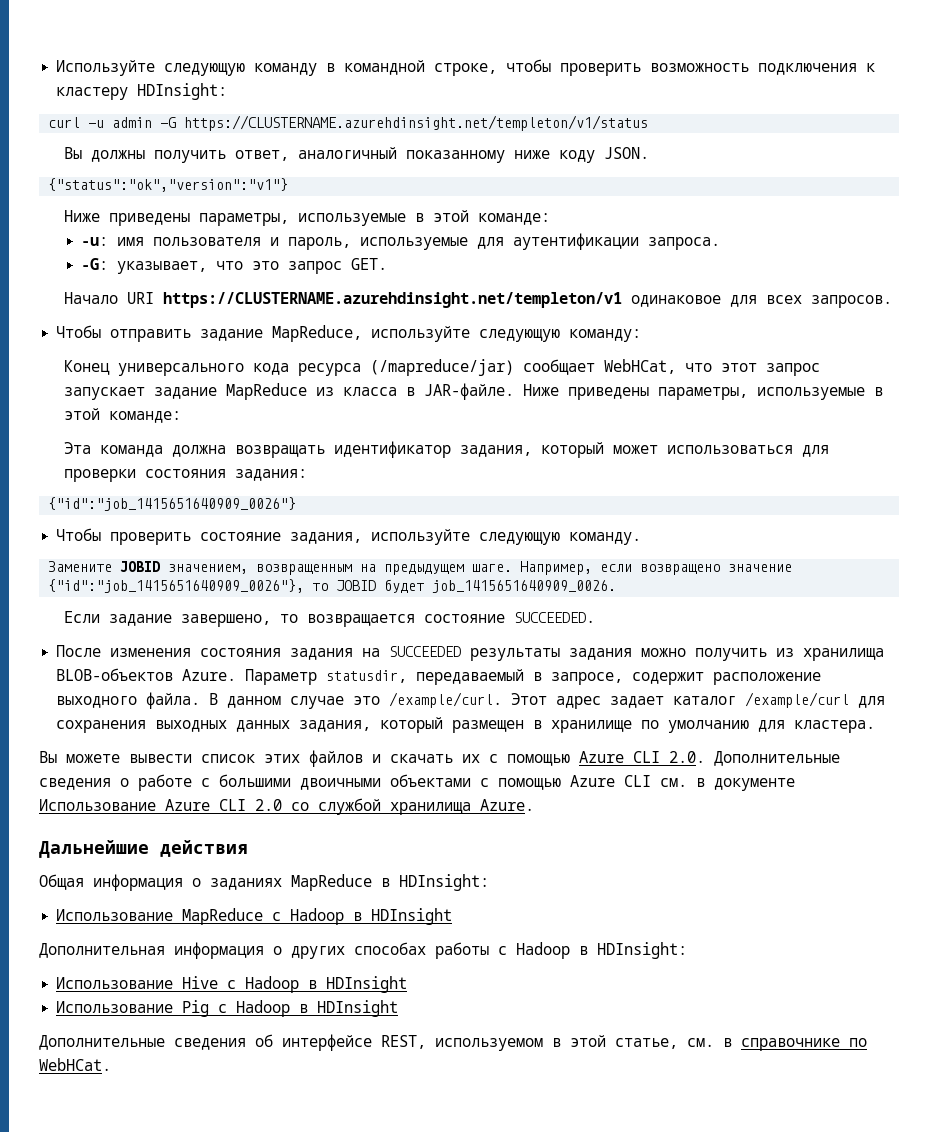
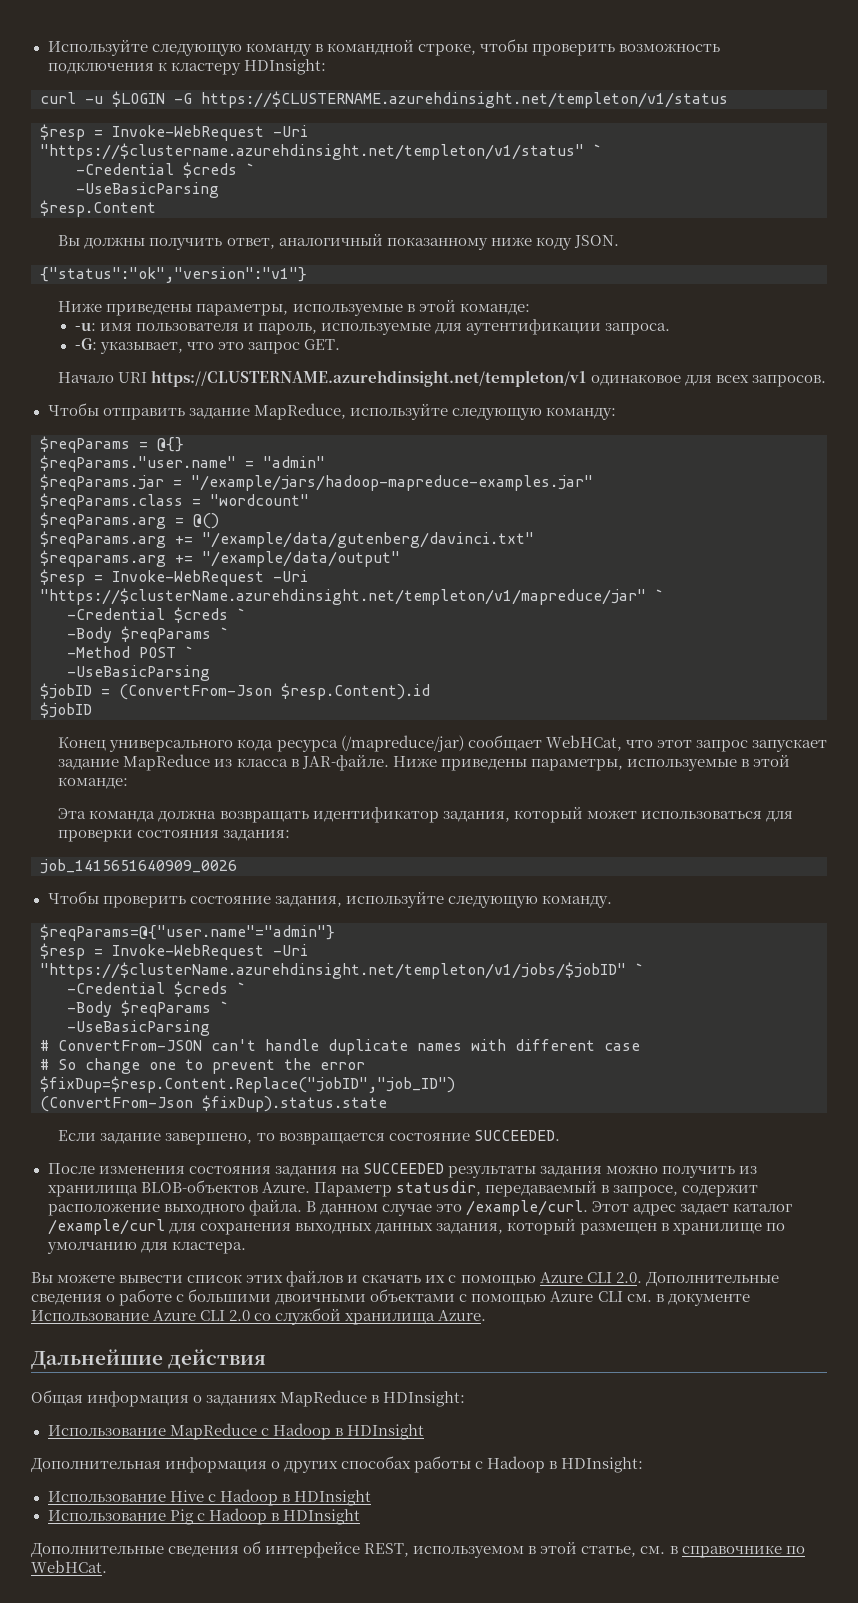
- curl -u admin -G https://CLUSTERNAME.azurehdinsight.net/templeton/v1/status
+ curl -u $LOGIN -G https://$CLUSTERNAME.azurehdinsight.net/templeton/v1/status
+ $resp = Invoke-WebRequest -Uri "https://$clustername.azurehdinsight.net/templeton/v1/status" `
+ -Credential $creds `
+ -UseBasicParsing
+ $resp.Content
+ $reqParams = @{}
+ $reqParams."user.name" = "admin"
+ $reqParams.jar = "/example/jars/hadoop-mapreduce-examples.jar"
+ $reqParams.class = "wordcount"
+ $reqParams.arg = @()
+ $reqParams.arg += "/example/data/gutenberg/davinci.txt"
+ $reqparams.arg += "/example/data/output"
+ $resp = Invoke-WebRequest -Uri "https://$clusterName.azurehdinsight.net/templeton/v1/mapreduce/jar" `
+ -Credential $creds `
+ -Body $reqParams `
+ -Method POST `
+ -UseBasicParsing
+ $jobID = (ConvertFrom-Json $resp.Content).id
+ $jobID
- {"id":"job_1415651640909_0026"}
+ job_1415651640909_0026
- Замените JOBID значением, возвращенным на предыдущем шаге. Например, если возвращено значение {"id":"job_1415651640909_0026"}, то JOBID будет job_1415651640909_0026.
+ $reqParams=@{"user.name"="admin"}
+ $resp = Invoke-WebRequest -Uri "https://$clusterName.azurehdinsight.net/templeton/v1/jobs/$jobID" `
+ -Credential $creds `
+ -Body $reqParams `
+ -UseBasicParsing
+ # ConvertFrom-JSON can't handle duplicate names with different case
+ # So change one to prevent the error
+ $fixDup=$resp.Content.Replace("jobID","job_ID")
+ (ConvertFrom-Json $fixDup).status.state

